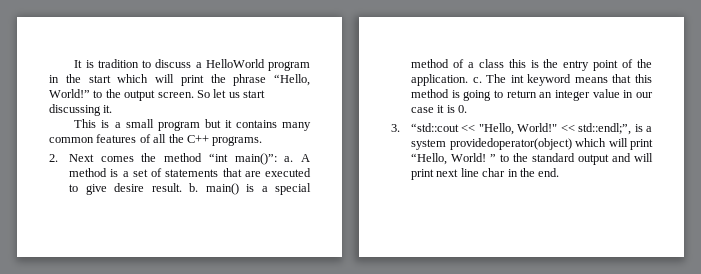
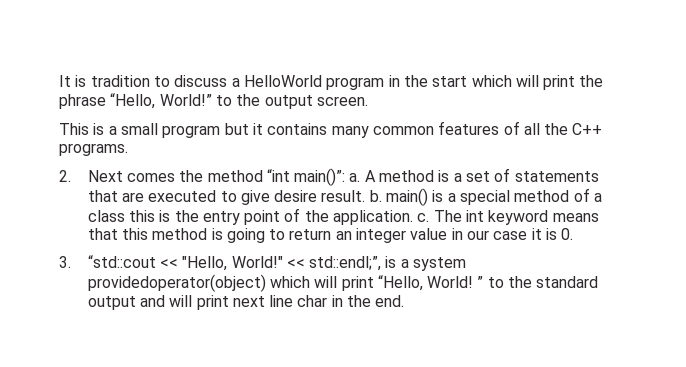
- So let us start discussing it.

